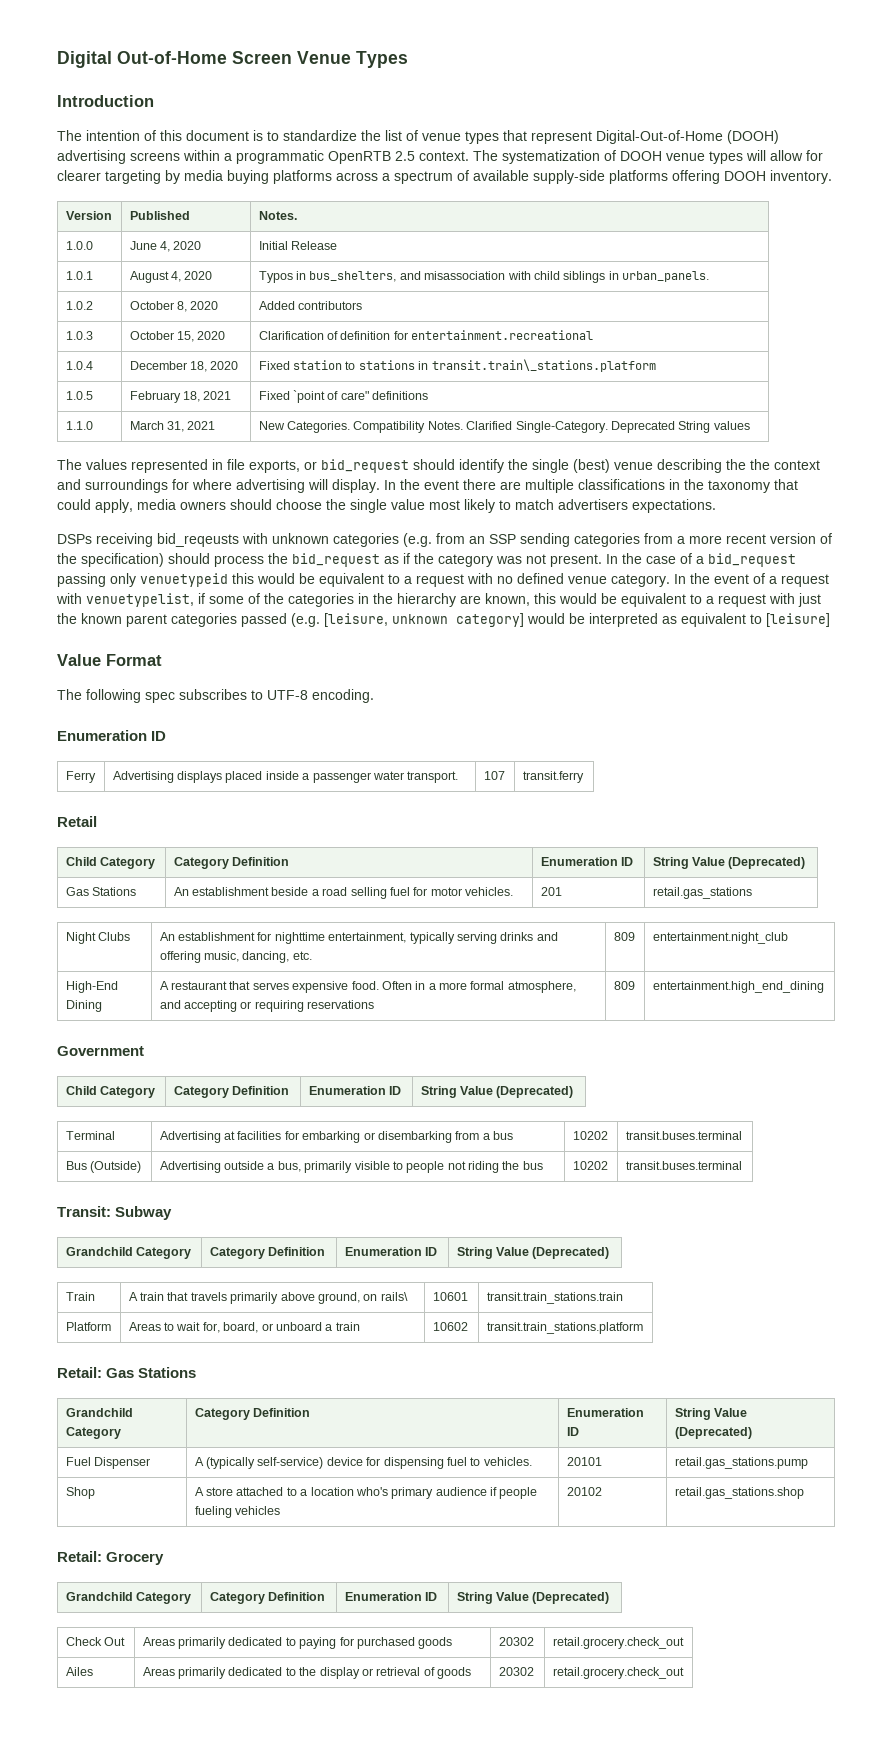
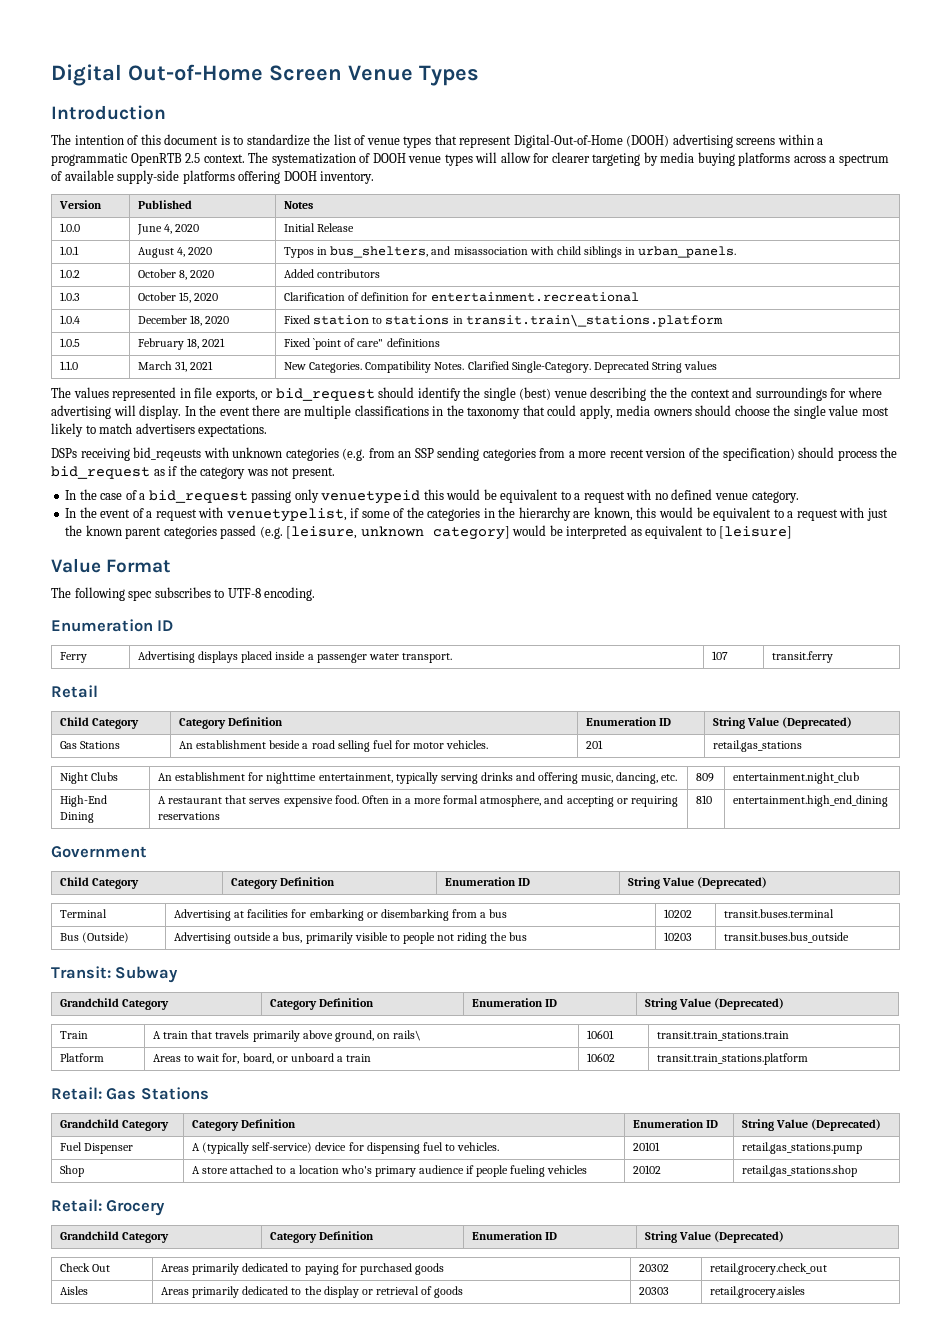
- Version | Published | Notes.
+ Version | Published | Notes
- DSPs receiving bid_reqeusts with unknown categories (e.g. from an SSP sending categories from a more recent version of the specification) should process the bid_request as if the category was not present. In the case of a bid_request passing only venuetypeid this would be equivalent to a request with no defined venue category. In the event of a request with venuetypelist, if some of the categories in the hierarchy are known, this would be equivalent to a request with just the known parent categories passed (e.g. [leisure, unknown category] would be interpreted as equivalent to [leisure]
+ DSPs receiving bid_reqeusts with unknown categories (e.g. from an SSP sending categories from a more recent version of the specification) should process the bid_request as if the category was not present.
+ In the case of a bid_request passing only venuetypeid this would be equivalent to a request with no defined venue category.
+ In the event of a request with venuetypelist, if some of the categories in the hierarchy are known, this would be equivalent to a request with just the known parent categories passed (e.g. [leisure, unknown category] would be interpreted as equivalent to [leisure]
- High-End Dining | A restaurant that serves expensive food. Often in a more formal atmosphere, and accepting or requiring reservations | 809 | entertainment.high_end_dining
+ High-End Dining | A restaurant that serves expensive food. Often in a more formal atmosphere, and accepting or requiring reservations | 810 | entertainment.high_end_dining
- Bus (Outside) | Advertising outside a bus, primarily visible to people not riding the bus | 10202 | transit.buses.terminal
+ Bus (Outside) | Advertising outside a bus, primarily visible to people not riding the bus | 10203 | transit.buses.bus_outside
- Ailes | Areas primarily dedicated to the display or retrieval of goods | 20302 | retail.grocery.check_out
+ Aisles | Areas primarily dedicated to the display or retrieval of goods | 20303 | retail.grocery.aisles

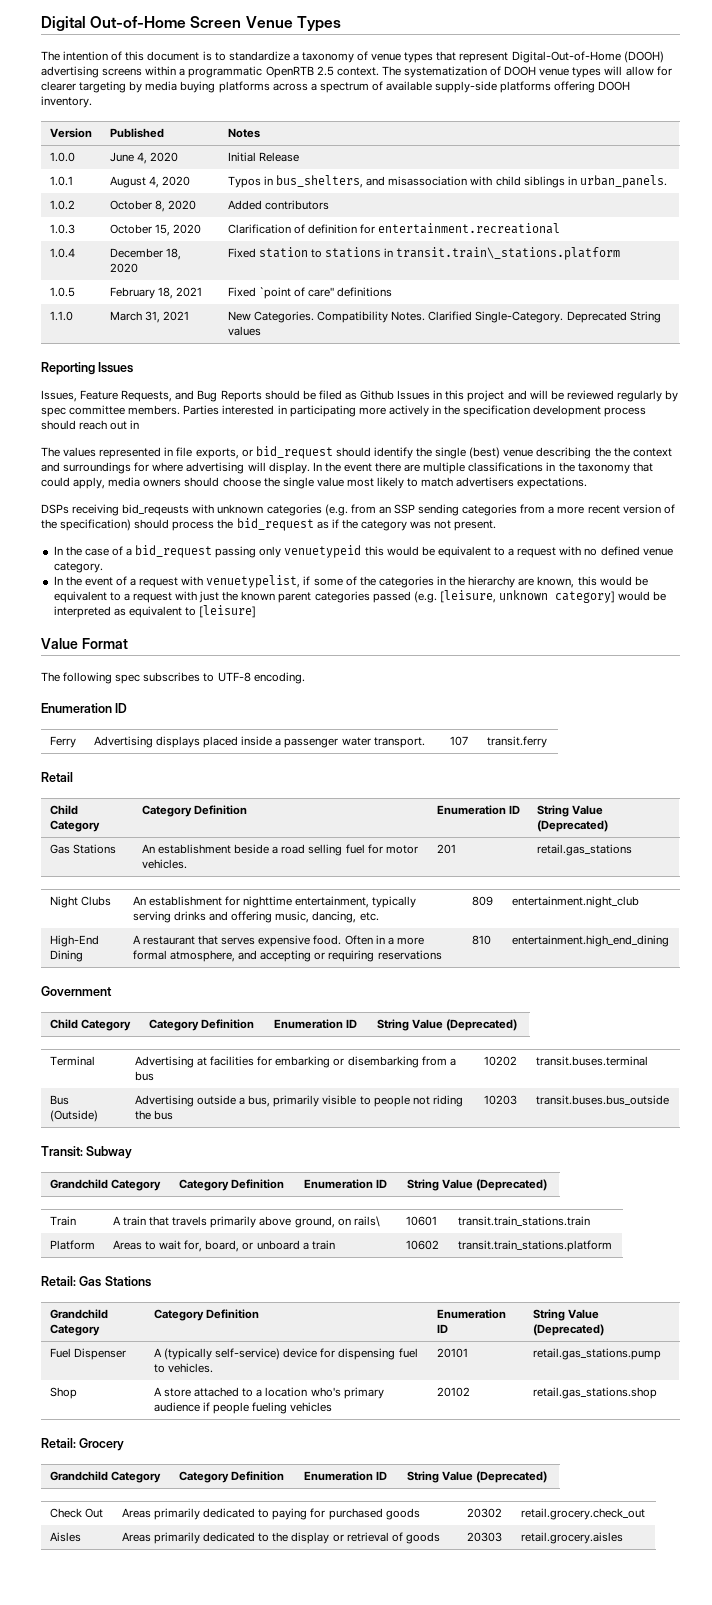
- Introduction
- The intention of this document is to standardize the list of venue types that represent Digital-Out-of-Home (DOOH) advertising screens within a programmatic OpenRTB 2.5 context.
+ The intention of this document is to standardize a taxonomy of venue types that represent Digital-Out-of-Home (DOOH) advertising screens within a programmatic OpenRTB 2.5 context.
+ Reporting Issues
+ Issues, Feature Requests, and Bug Reports should be filed as Github Issues in this project and will be reviewed regularly by spec committee members. Parties interested in participating more actively in the specification development process should reach out in

